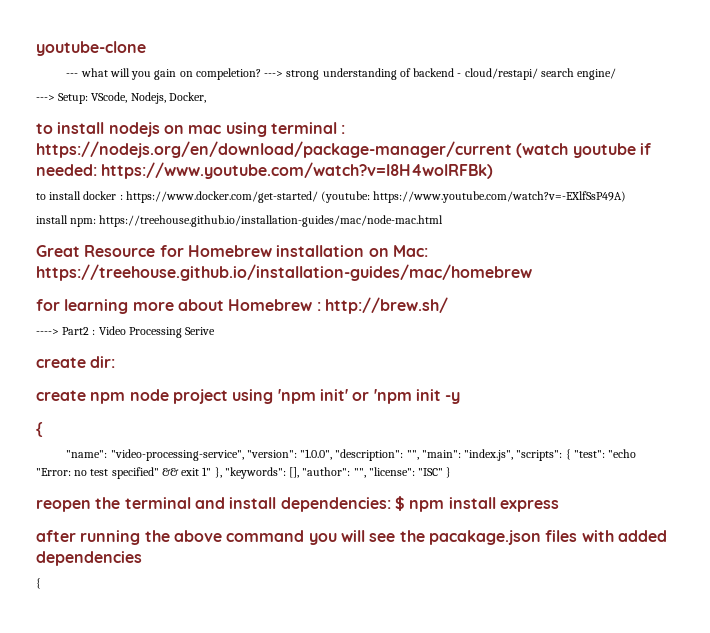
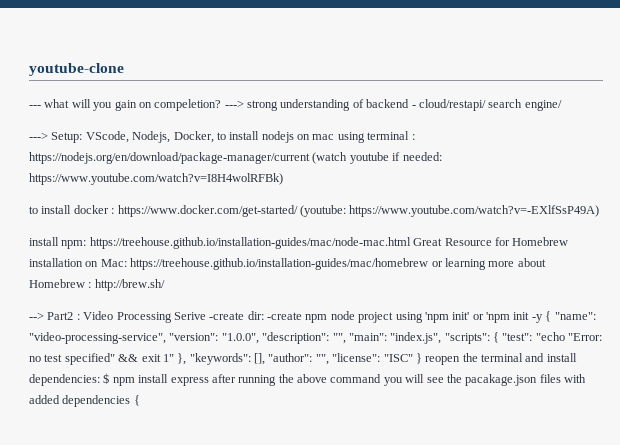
- ---> Setup: VScode, Nodejs, Docker,
- to install nodejs on mac using terminal : https://nodejs.org/en/download/package-manager/current (watch youtube if needed: https://www.youtube.com/watch?v=I8H4wolRFBk)
+ ---> Setup: VScode, Nodejs, Docker, to install nodejs on mac using terminal : https://nodejs.org/en/download/package-manager/current (watch youtube if needed: https://www.youtube.com/watch?v=I8H4wolRFBk)
- install npm: https://treehouse.github.io/installation-guides/mac/node-mac.html
- Great Resource for Homebrew installation on Mac: https://treehouse.github.io/installation-guides/mac/homebrew
- for learning more about Homebrew : http://brew.sh/
+ install npm: https://treehouse.github.io/installation-guides/mac/node-mac.html Great Resource for Homebrew installation on Mac: https://treehouse.github.io/installation-guides/mac/homebrew or learning more about Homebrew : http://brew.sh/
- ----> Part2 :
+ --> Part2 :
- Video Processing Serive
- create dir:
- create npm node project using 'npm init' or 'npm init -y
- {
- "name":
+ Video Processing Serive -create dir: -create npm node project using 'npm init' or 'npm init -y { "name":
- "ISC" }
- reopen the terminal and install dependencies:
+ "ISC" } reopen the terminal and install dependencies:
- $ npm install express
- after running the above command you will see the pacakage.json files with added dependencies
- {
+ $ npm install express after running the above command you will see the pacakage.json files with added dependencies {

